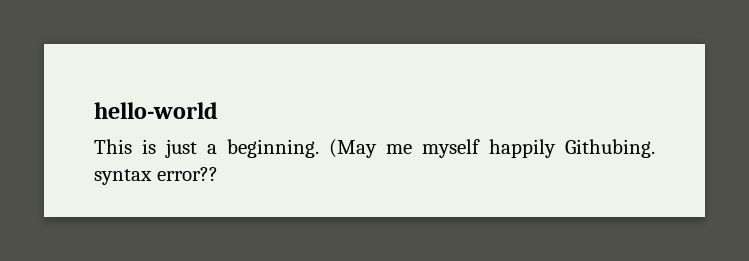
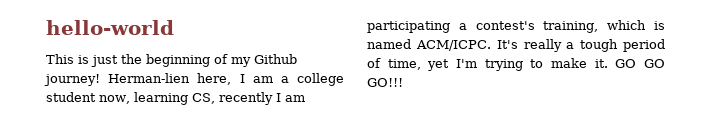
- This is just a beginning. (May me myself happily Githubing. syntax error??
+ This is just the beginning of my Github journey! Herman-lien here, I am a college student now, learning CS, recently I am participating a contest's training, which is named ACM/ICPC. It's really a tough period of time, yet I'm trying to make it. GO GO GO!!!

